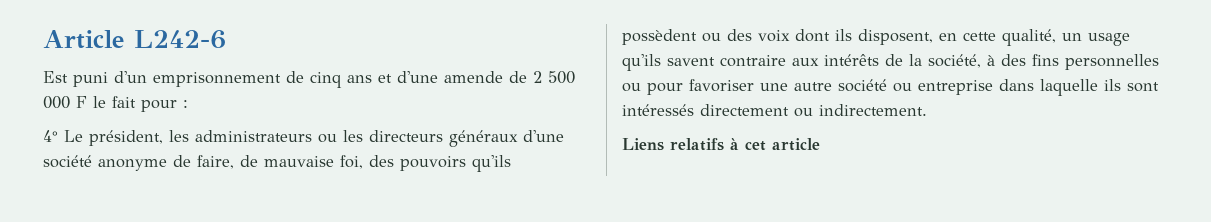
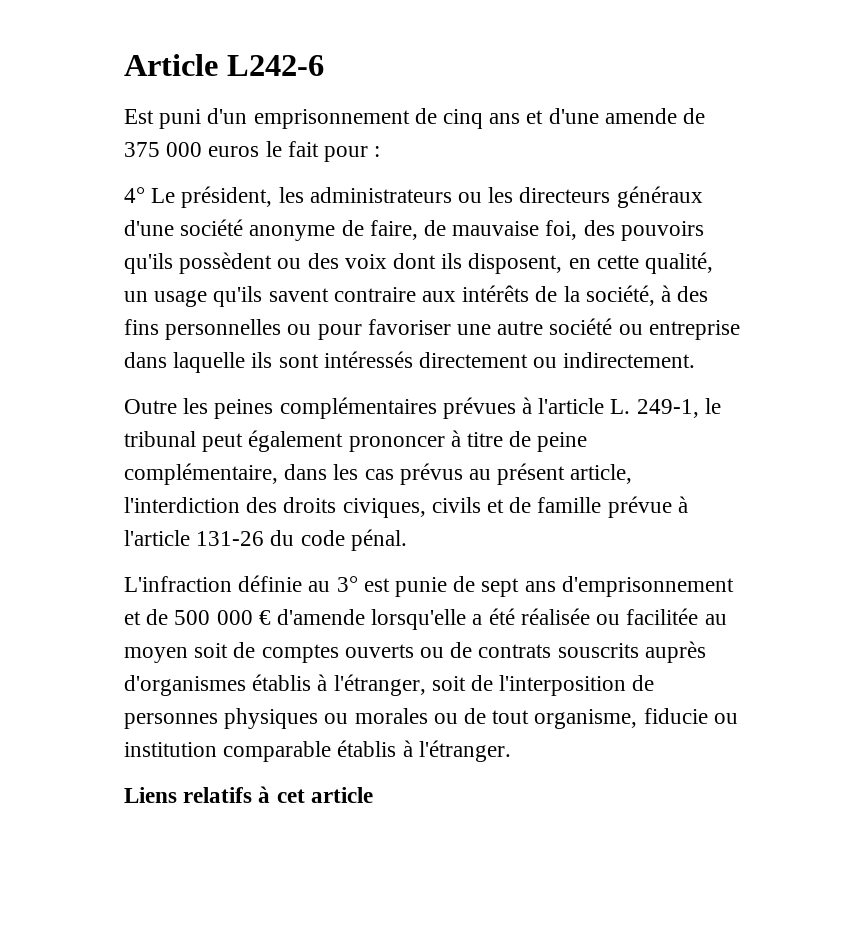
- Est puni d'un emprisonnement de cinq ans et d'une amende de 2 500 000 F le fait pour :
+ Est puni d'un emprisonnement de cinq ans et d'une amende de 375 000 euros le fait pour :
+ Outre les peines complémentaires prévues à l'article L. 249-1, le tribunal peut également prononcer à titre de peine complémentaire, dans les cas prévus au présent article, l'interdiction des droits civiques, civils et de famille prévue à l'article 131-26 du code pénal.
+ L'infraction définie au 3° est punie de sept ans d'emprisonnement et de 500 000 € d'amende lorsqu'elle a été réalisée ou facilitée au moyen soit de comptes ouverts ou de contrats souscrits auprès d'organismes établis à l'étranger, soit de l'interposition de personnes physiques ou morales ou de tout organisme, fiducie ou institution comparable établis à l'étranger.

